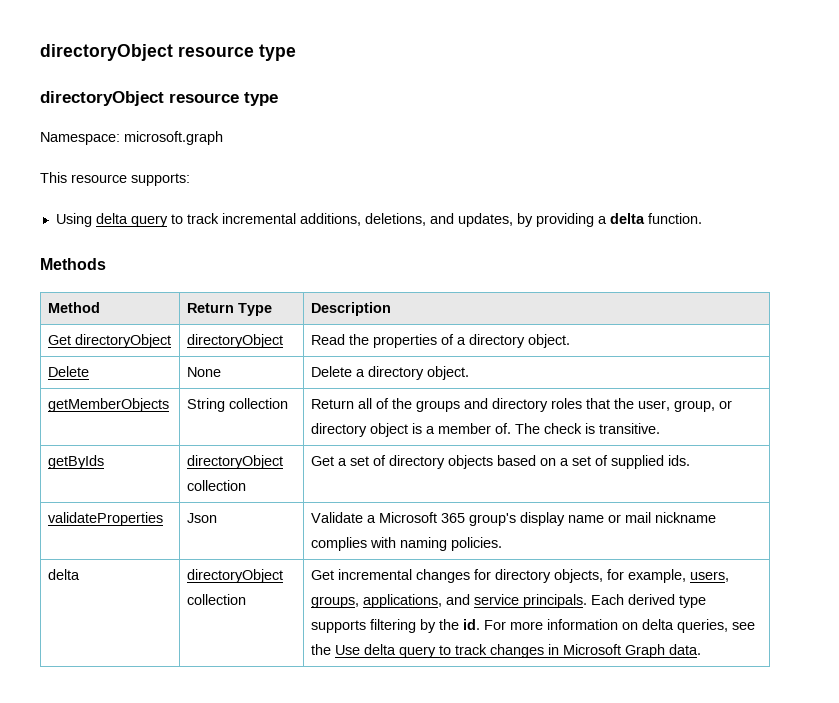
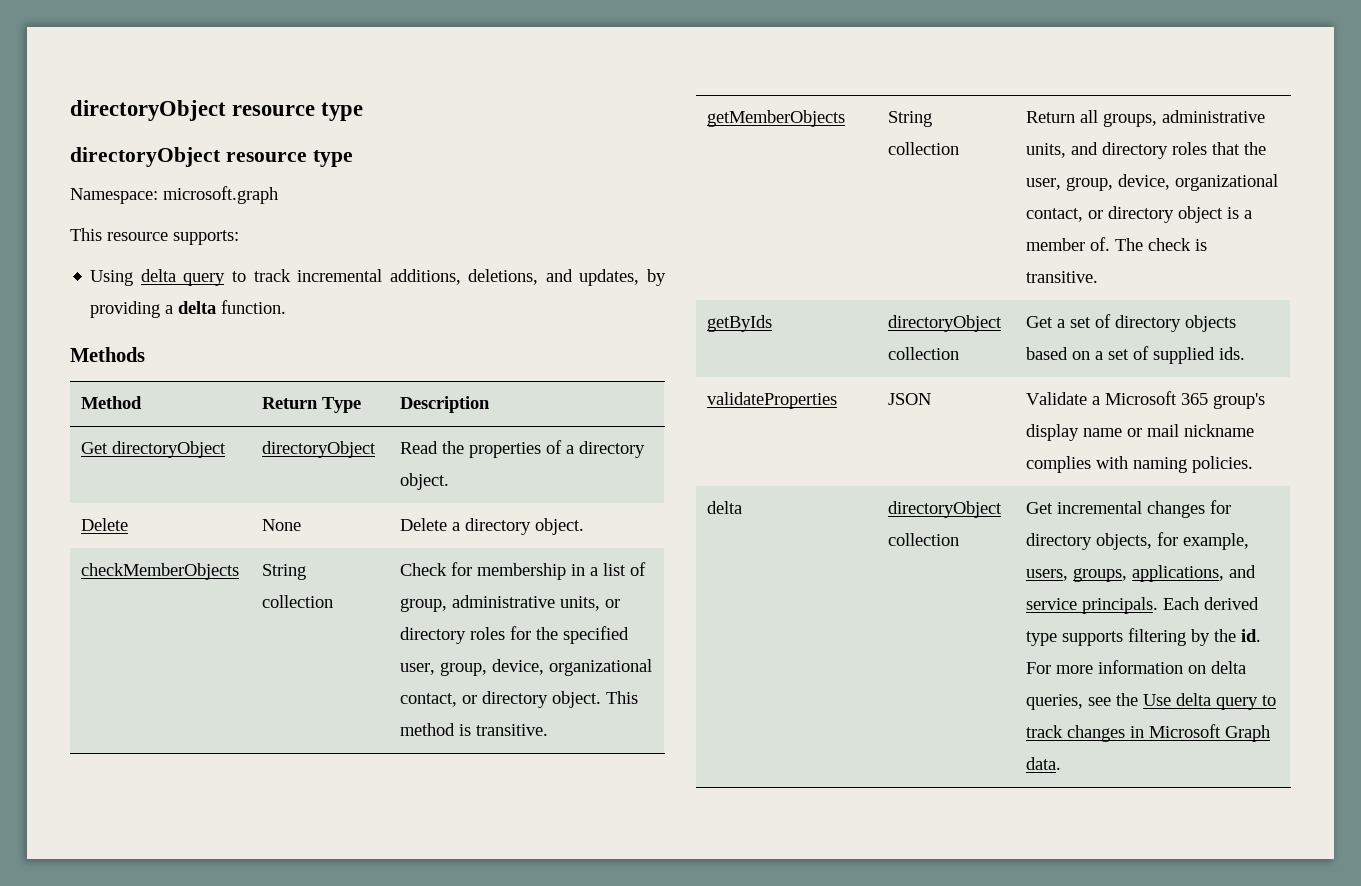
+ checkMemberObjects | String collection | Check for membership in a list of group, administrative units, or directory roles for the specified user, group, device, organizational contact, or directory object. This method is transitive.
- getMemberObjects | String collection | Return all of the groups and directory roles that the user, group, or directory object is a member of. The check is transitive.
+ getMemberObjects | String collection | Return all groups, administrative units, and directory roles that the user, group, device, organizational contact, or directory object is a member of. The check is transitive.
- validateProperties | Json | Validate a Microsoft 365 group's display name or mail nickname complies with naming policies.
+ validateProperties | JSON | Validate a Microsoft 365 group's display name or mail nickname complies with naming policies.

